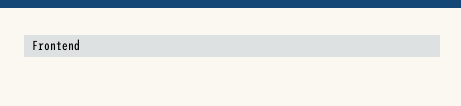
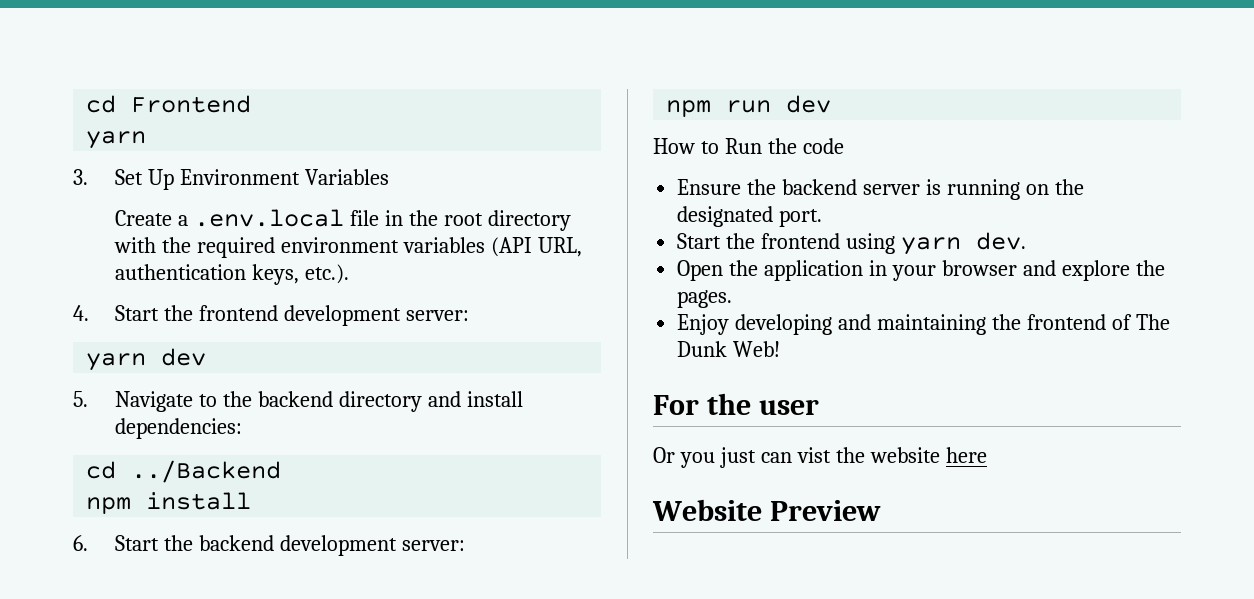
- Frontend
+ cd Frontend
+ yarn
+ 3. Set Up Environment Variables
+ Create a .env.local file in the root directory with the required environment variables (API URL, authentication keys, etc.).
+ 4. Start the frontend development server:
+ yarn dev
+ 5. Navigate to the backend directory and install dependencies:
+ cd ../Backend
+ npm install
+ 6. Start the backend development server:
+ npm run dev
+ How to Run the code
+ Ensure the backend server is running on the designated port.
+ Start the frontend using yarn dev.
+ Open the application in your browser and explore the pages.
+ Enjoy developing and maintaining the frontend of The Dunk Web!
+ For the user
+ Or you just can vist the website here
+ Website Preview

